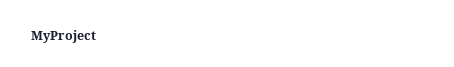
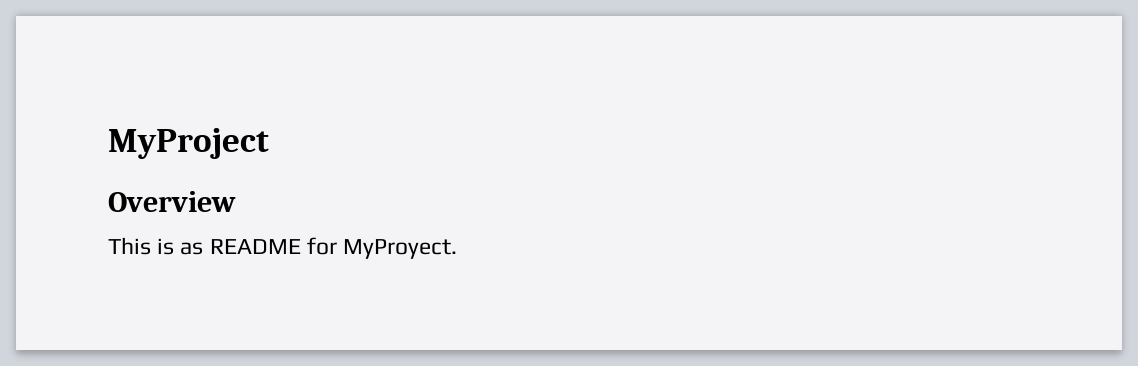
+ Overview
+ This is as README for MyProyect.

